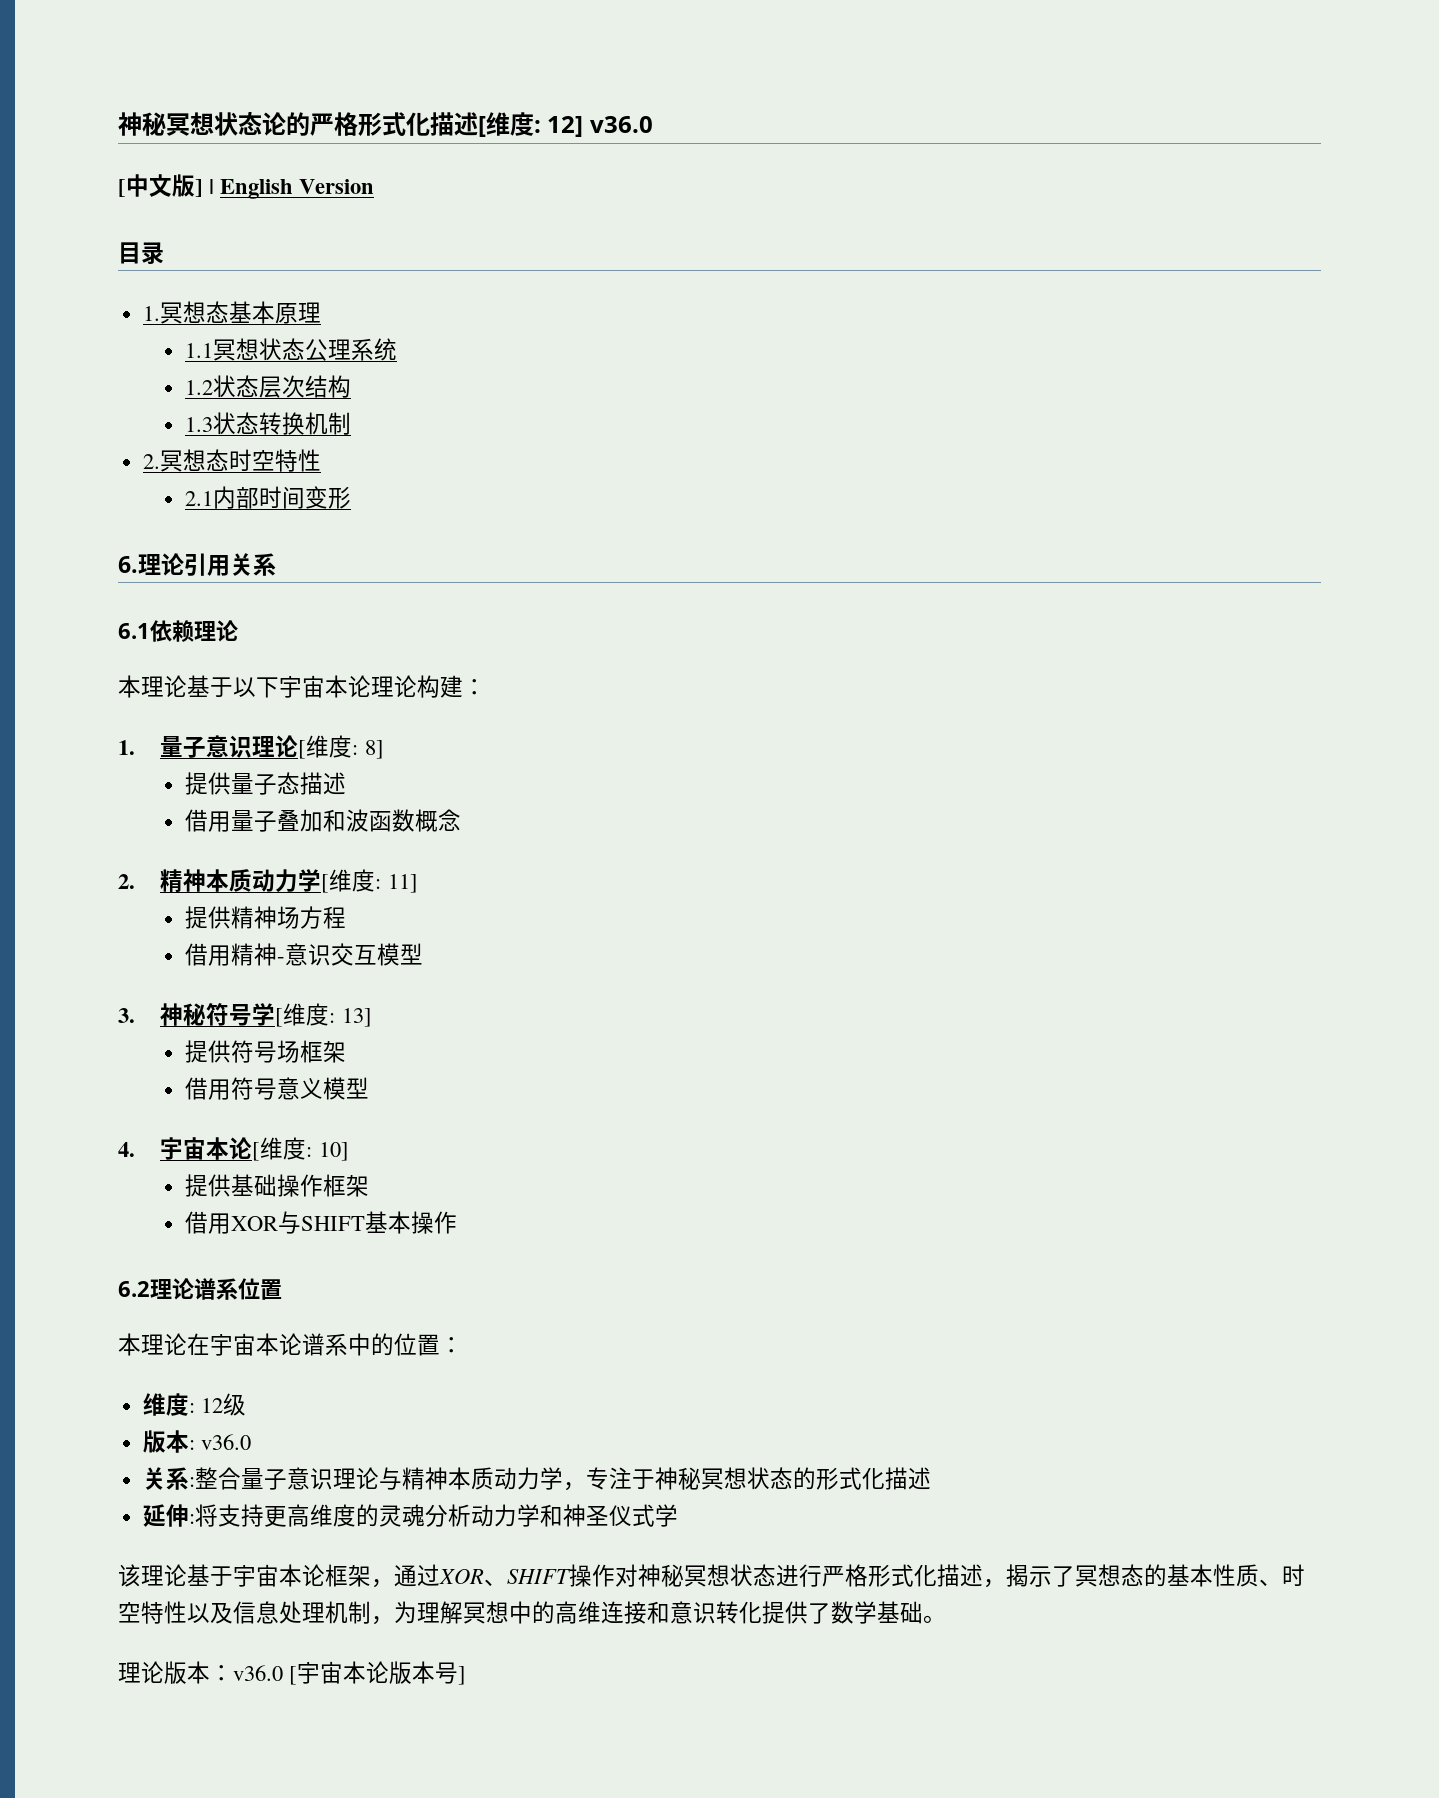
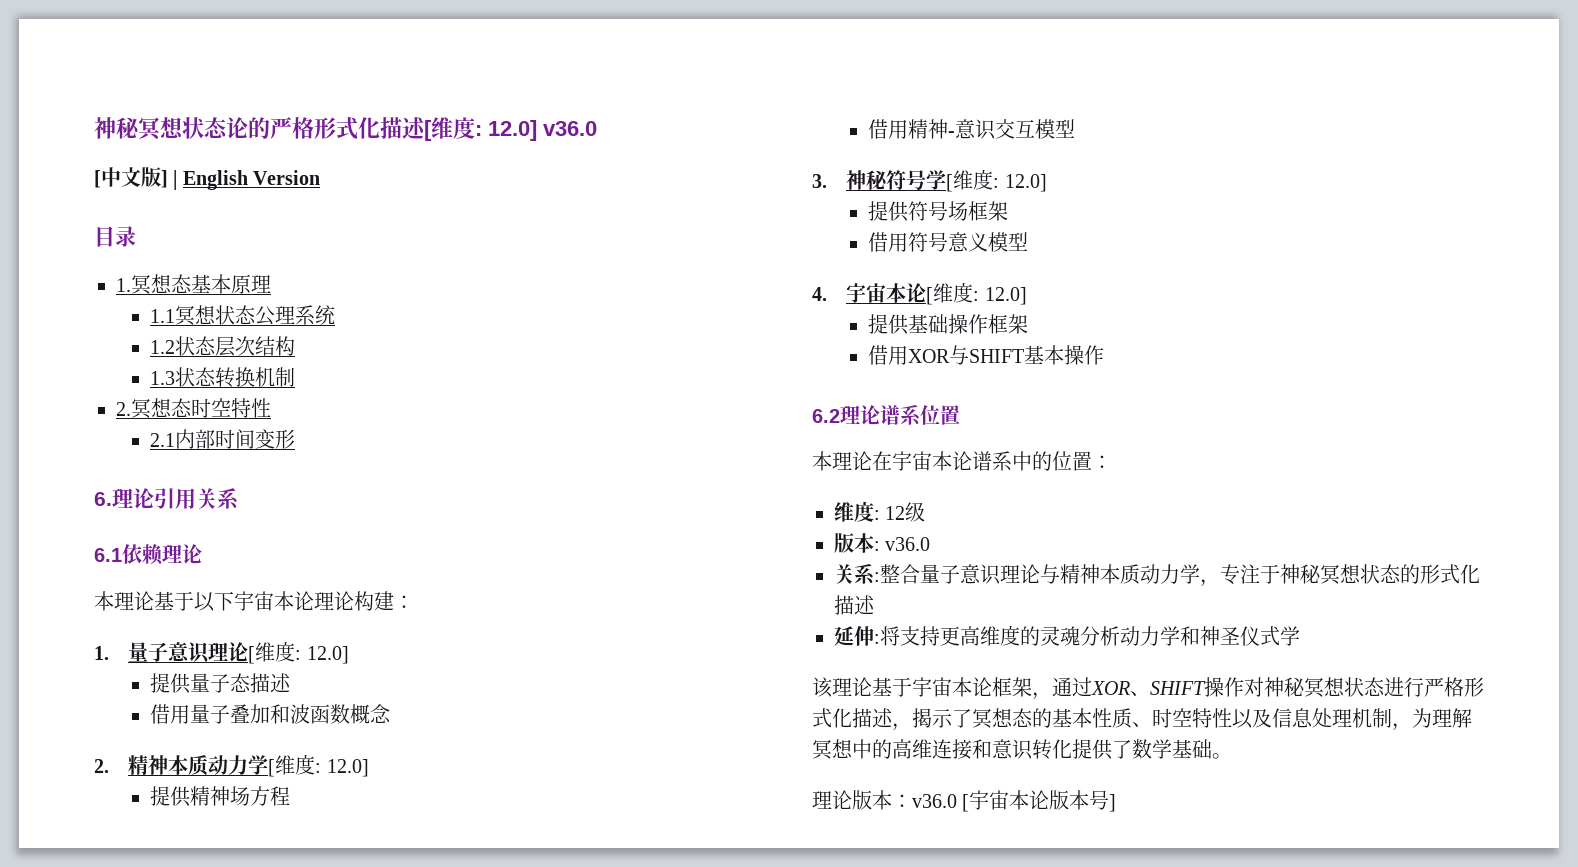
- 神秘冥想状态论的严格形式化描述[维度: 12] v36.0
+ 神秘冥想状态论的严格形式化描述[维度: 12.0] v36.0
- 1.量子意识理论[维度: 8]
+ 1.量子意识理论[维度: 12.0]
- 2.精神本质动力学[维度: 11]
+ 2.精神本质动力学[维度: 12.0]
- 3.神秘符号学[维度: 13]
+ 3.神秘符号学[维度: 12.0]
- 4.宇宙本论[维度: 10]
+ 4.宇宙本论[维度: 12.0]

